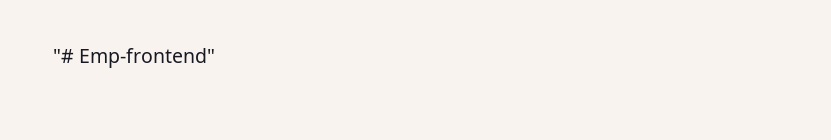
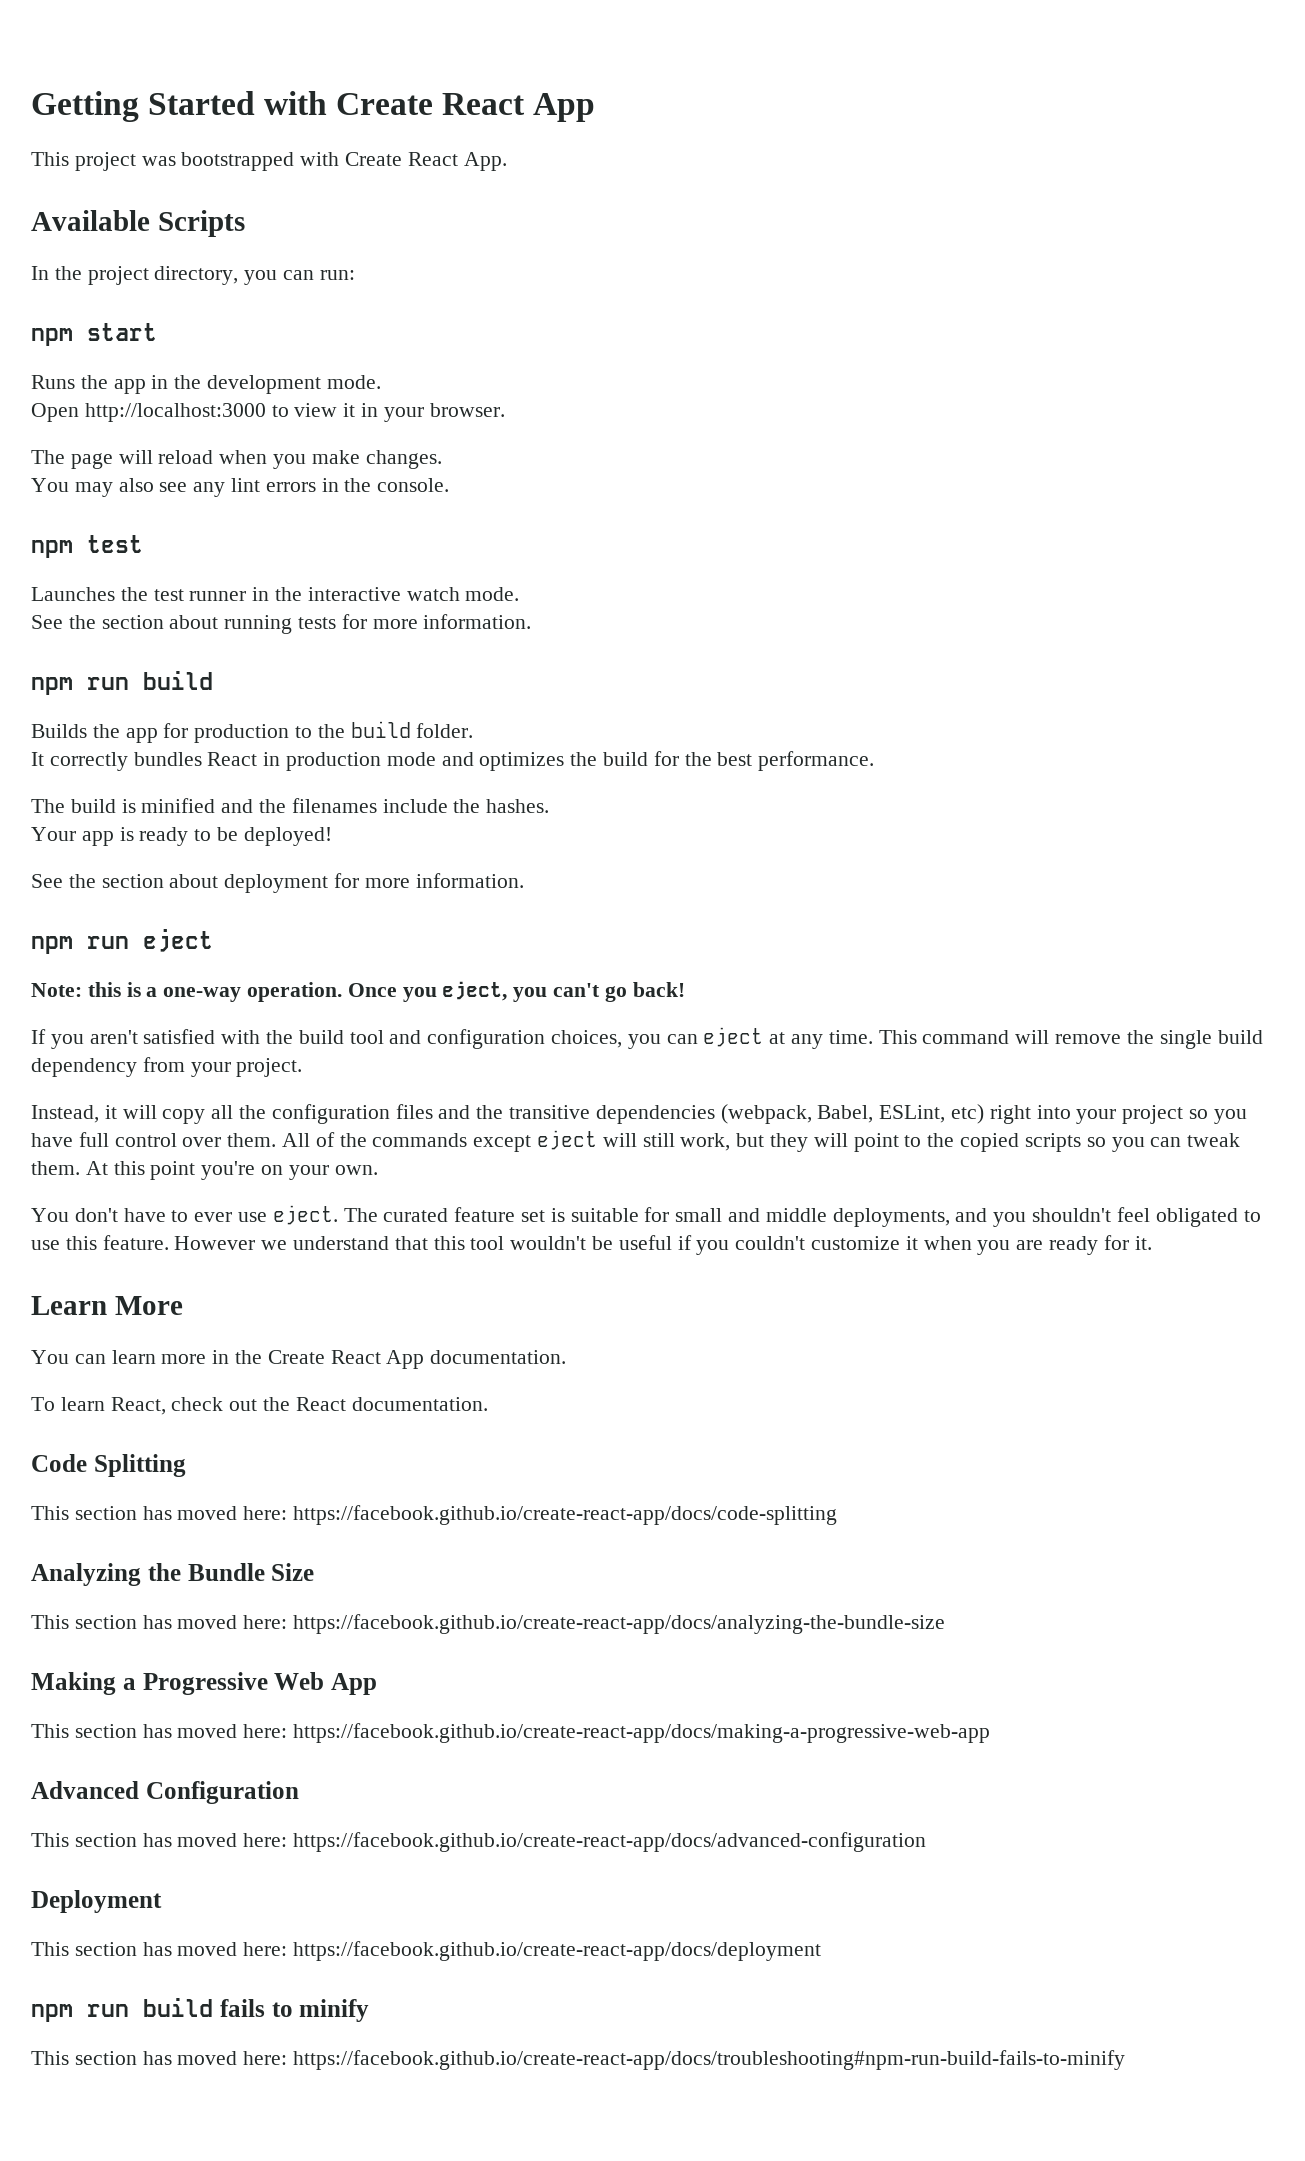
- "# Emp-frontend"
+ Getting Started with Create React App
+ This project was bootstrapped with Create React App.
+ Available Scripts
+ In the project directory, you can run:
+ npm start
+ Runs the app in the development mode.
+ Open http://localhost:3000 to view it in your browser.
+ The page will reload when you make changes.
+ You may also see any lint errors in the console.
+ npm test
+ Launches the test runner in the interactive watch mode.
+ See the section about running tests for more information.
+ npm run build
+ Builds the app for production to the build folder.
+ It correctly bundles React in production mode and optimizes the build for the best performance.
+ The build is minified and the filenames include the hashes.
+ Your app is ready to be deployed!
+ See the section about deployment for more information.
+ npm run eject
+ Note: this is a one-way operation. Once you eject, you can't go back!
+ If you aren't satisfied with the build tool and configuration choices, you can eject at any time. This command will remove the single build dependency from your project.
+ Instead, it will copy all the configuration files and the transitive dependencies (webpack, Babel, ESLint, etc) right into your project so you have full control over them. All of the commands except eject will still work, but they will point to the copied scripts so you can tweak them. At this point you're on your own.
+ You don't have to ever use eject. The curated feature set is suitable for small and middle deployments, and you shouldn't feel obligated to use this feature. However we understand that this tool wouldn't be useful if you couldn't customize it when you are ready for it.
+ Learn More
+ You can learn more in the Create React App documentation.
+ To learn React, check out the React documentation.
+ Code Splitting
+ This section has moved here: https://facebook.github.io/create-react-app/docs/code-splitting
+ Analyzing the Bundle Size
+ This section has moved here: https://facebook.github.io/create-react-app/docs/analyzing-the-bundle-size
+ Making a Progressive Web App
+ This section has moved here: https://facebook.github.io/create-react-app/docs/making-a-progressive-web-app
+ Advanced Configuration
+ This section has moved here: https://facebook.github.io/create-react-app/docs/advanced-configuration
+ Deployment
+ This section has moved here: https://facebook.github.io/create-react-app/docs/deployment
+ npm run build fails to minify
+ This section has moved here: https://facebook.github.io/create-react-app/docs/troubleshooting#npm-run-build-fails-to-minify

